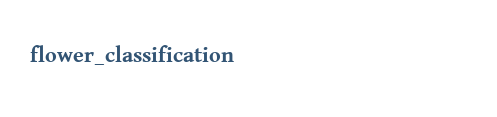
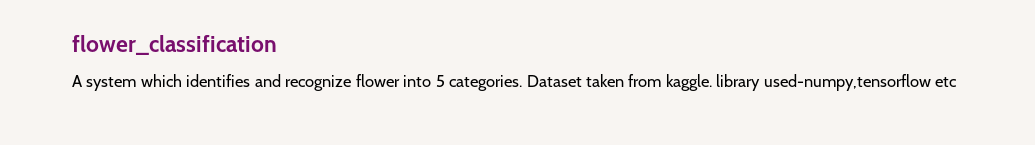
+ A system which identifies and recognize flower into 5 categories. Dataset taken from kaggle. library used-numpy,tensorflow etc

